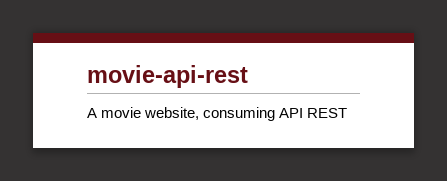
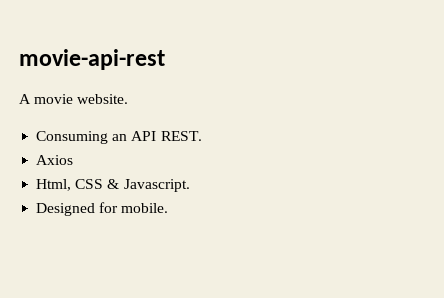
- A movie website, consuming API REST
+ A movie website.
+ Consuming an API REST.
+ Axios
+ Html, CSS & Javascript.
+ Designed for mobile.

